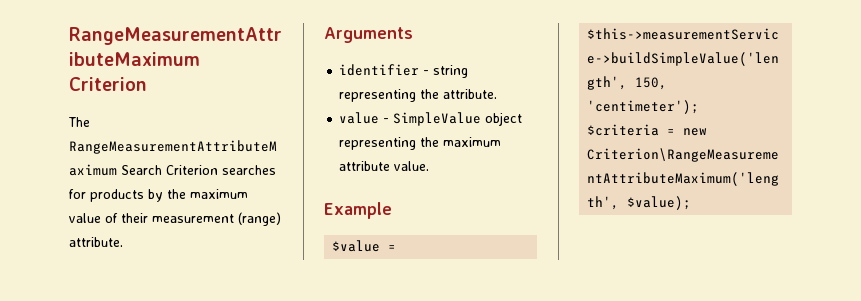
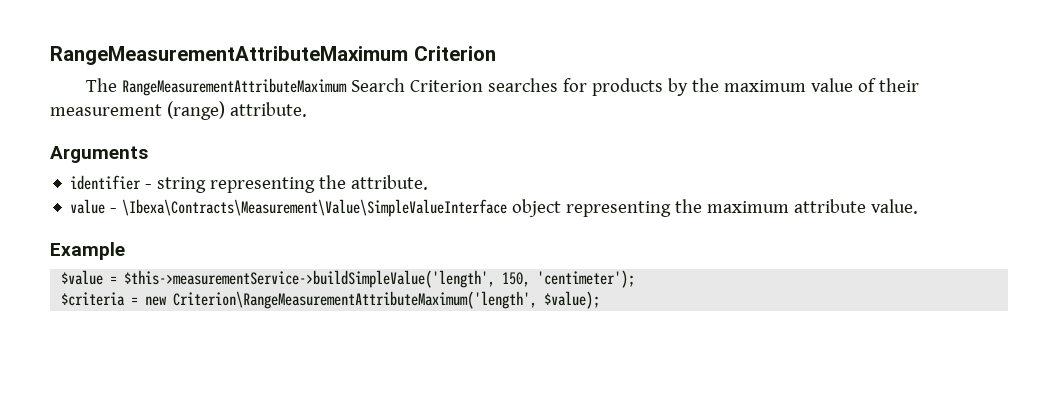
- value - SimpleValue object representing the maximum attribute value.
+ value - \Ibexa\Contracts\Measurement\Value\SimpleValueInterface object representing the maximum attribute value.

